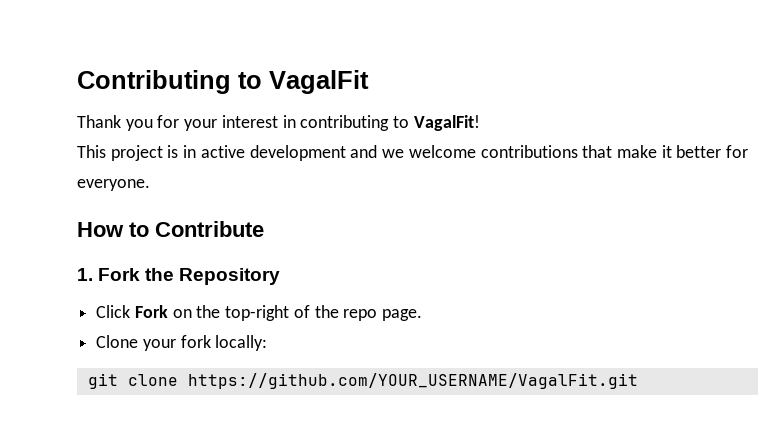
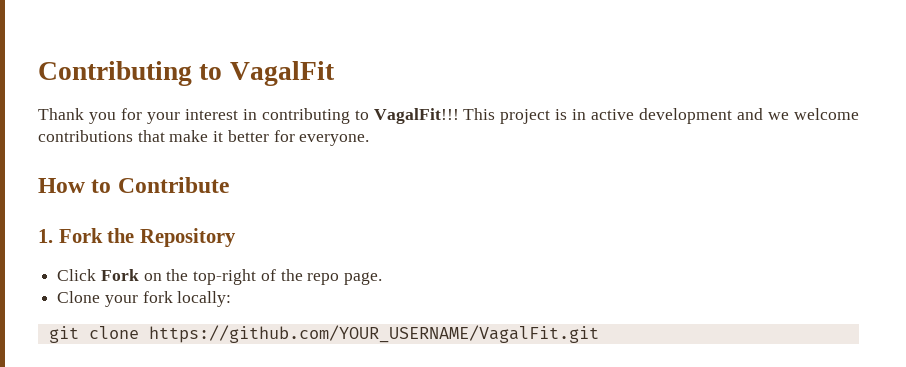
- Thank you for your interest in contributing to VagalFit!
- This project is in active development and we welcome contributions that make it better for everyone.
+ Thank you for your interest in contributing to VagalFit!!! This project is in active development and we welcome contributions that make it better for everyone.

